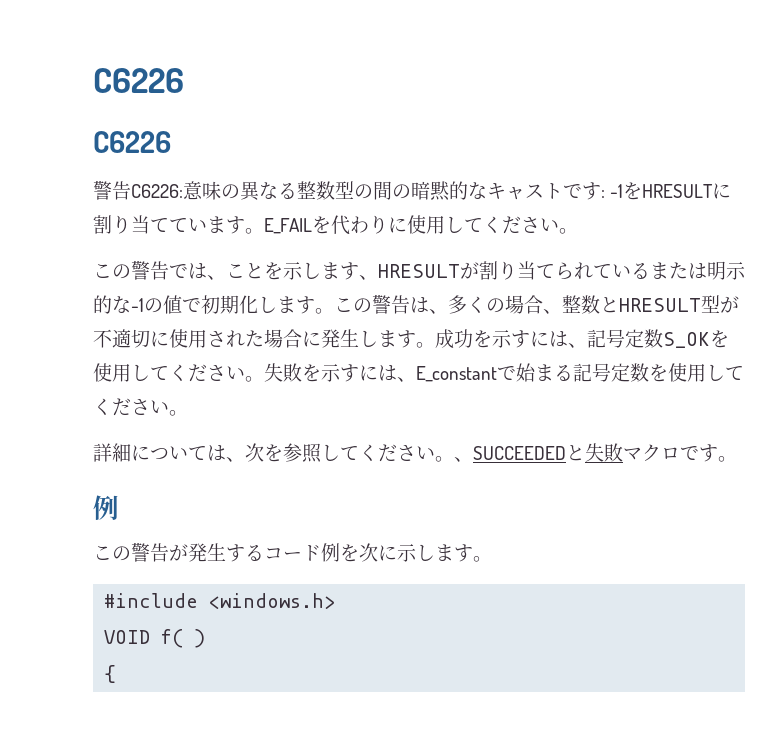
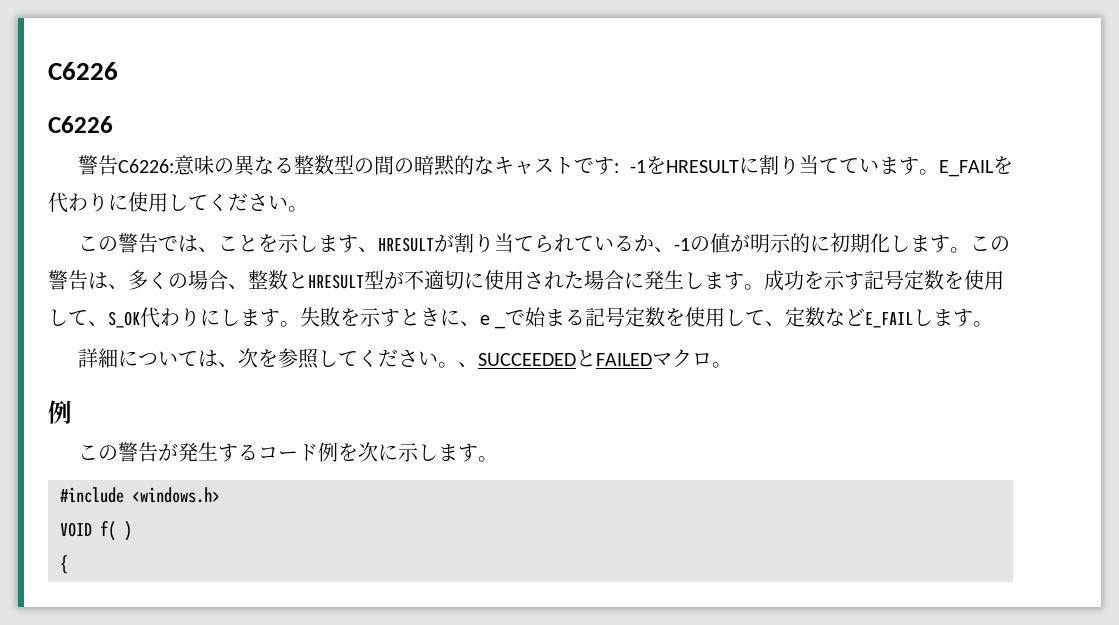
- この警告では、ことを示します、HRESULTが割り当てられているまたは明示的な-1の値で初期化します。
+ この警告では、ことを示します、HRESULTが割り当てられているか、-1の値が明示的に初期化します。
- 成功を示すには、記号定数S_OKを使用してください。失敗を示すには、E_constantで始まる記号定数を使用してください。
+ 成功を示す記号定数を使用して、S_OK代わりにします。失敗を示すときに、e _で始まる記号定数を使用して、定数などE_FAILします。
- 、SUCCEEDEDと失敗マクロです。
+ 、SUCCEEDEDとFAILEDマクロ。

